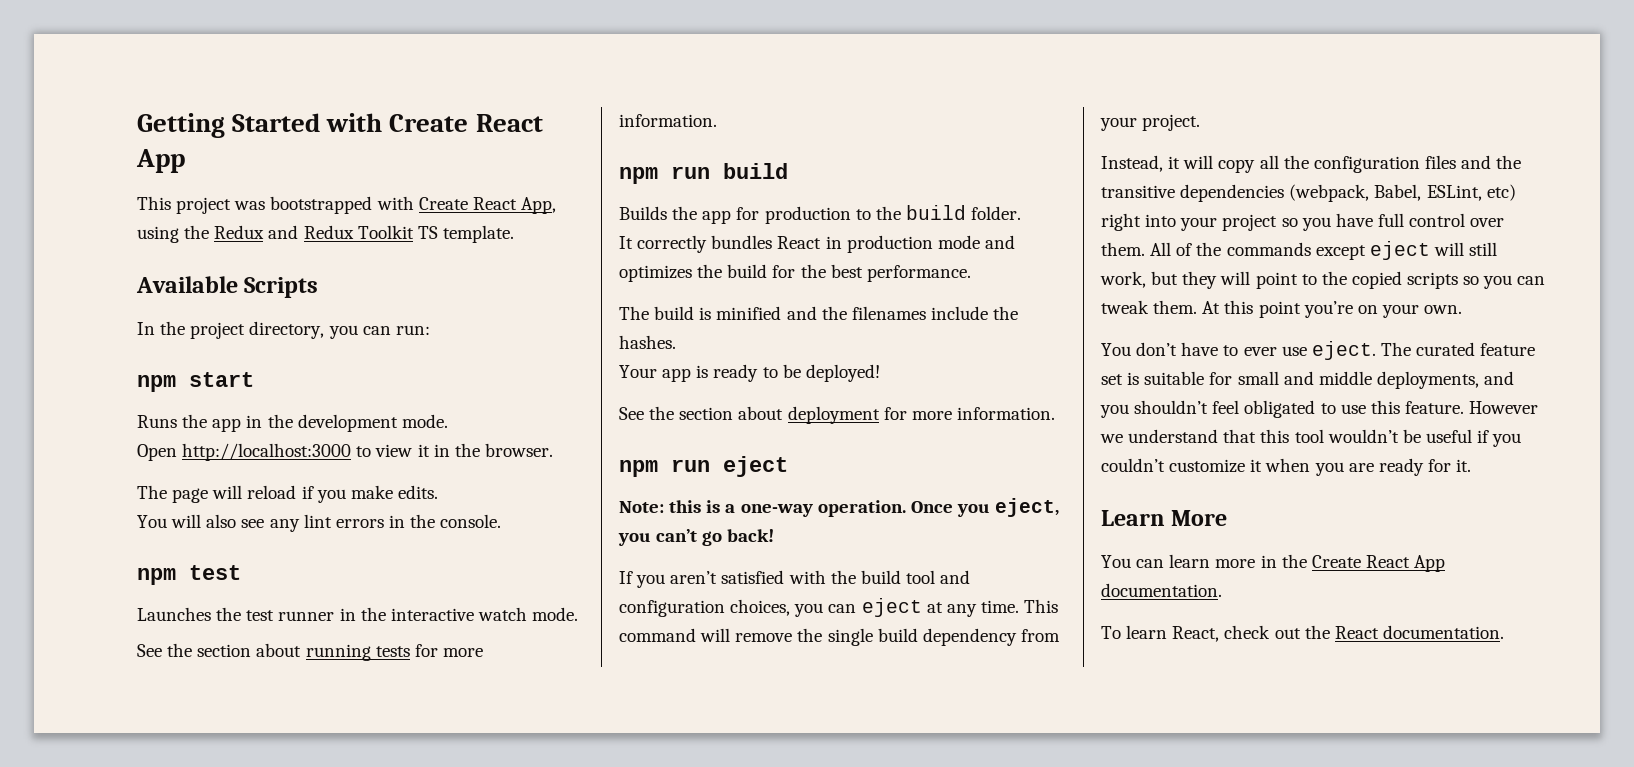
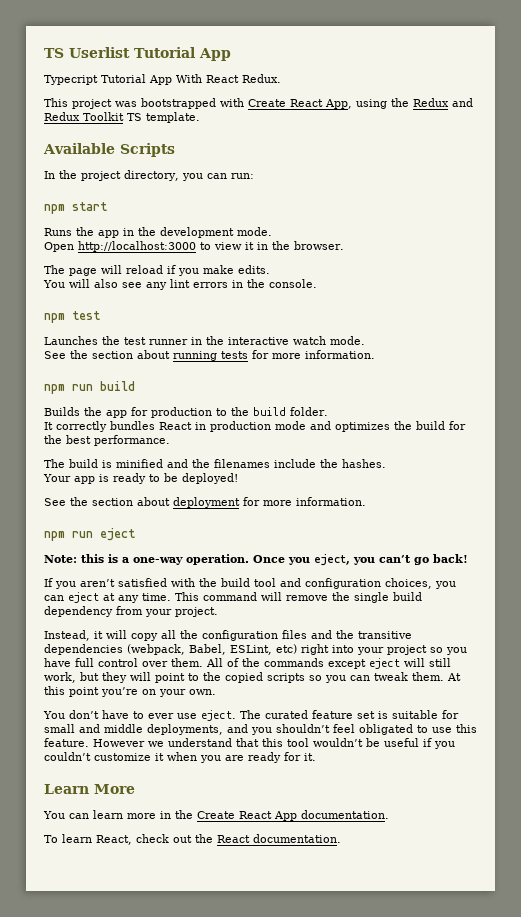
- Getting Started with Create React App
+ TS Userlist Tutorial App
+ Typecript Tutorial App With React Redux.

